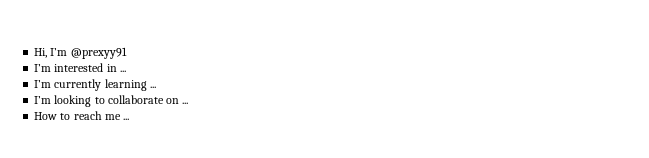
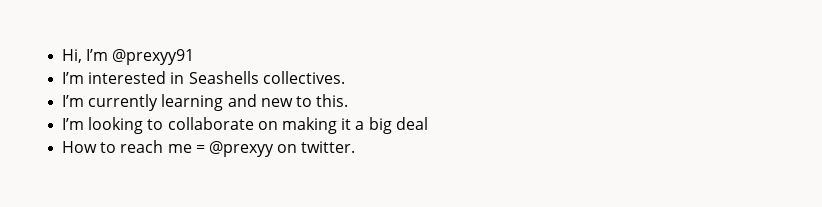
- I’m interested in ...
+ I’m interested in Seashells collectives.
- I’m currently learning ...
+ I’m currently learning and new to this.
- I’m looking to collaborate on ...
+ I’m looking to collaborate on making it a big deal
- How to reach me ...
+ How to reach me = @prexyy on twitter.

